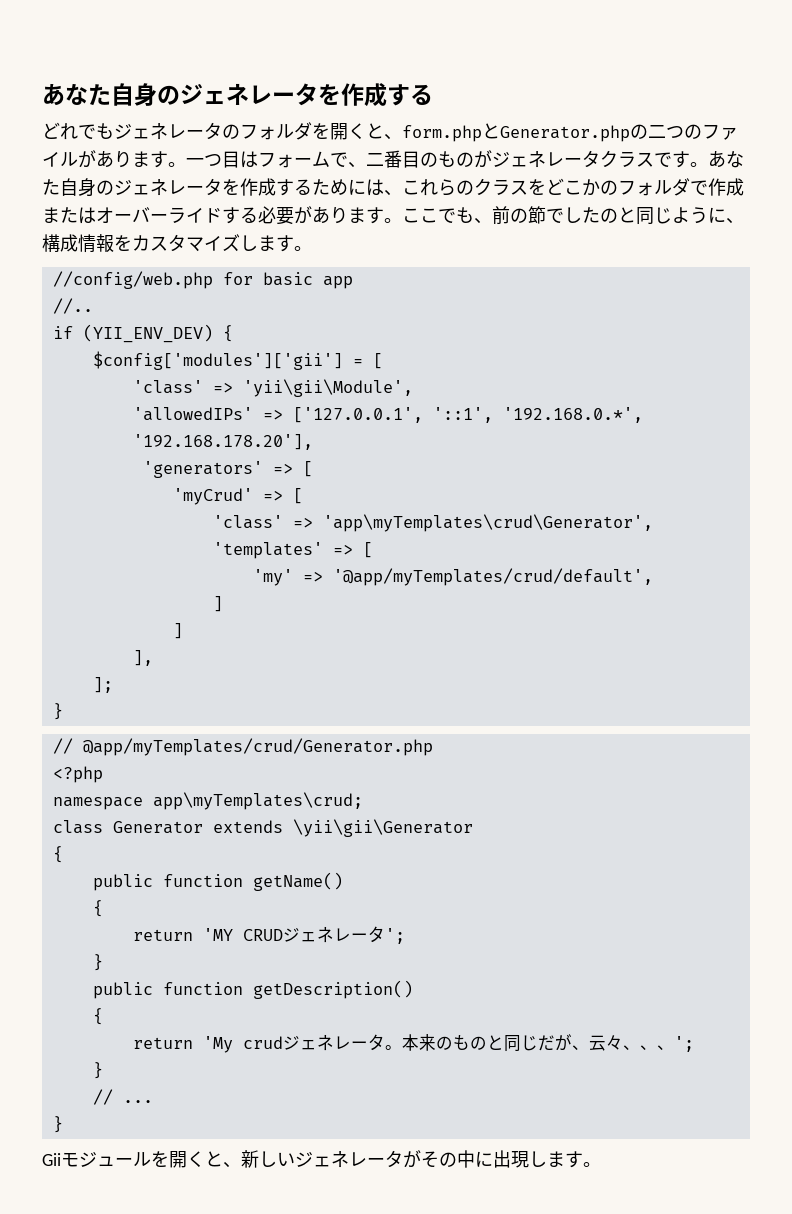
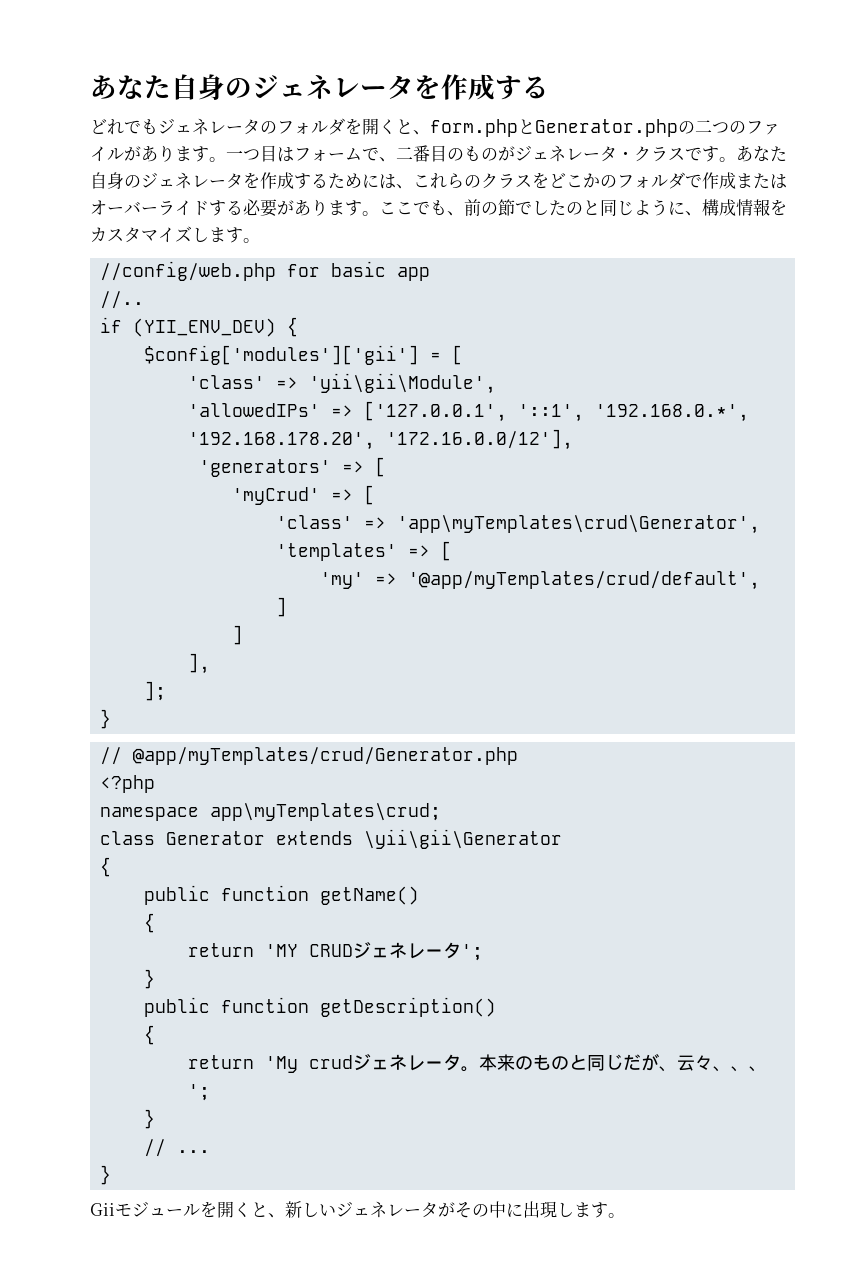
- 一つ目はフォームで、二番目のものがジェネレータクラスです。
+ 一つ目はフォームで、二番目のものがジェネレータ・クラスです。
- 'allowedIPs' => ['127.0.0.1', '::1', '192.168.0.*', '192.168.178.20'],
+ 'allowedIPs' => ['127.0.0.1', '::1', '192.168.0.*', '192.168.178.20', '172.16.0.0/12'],

